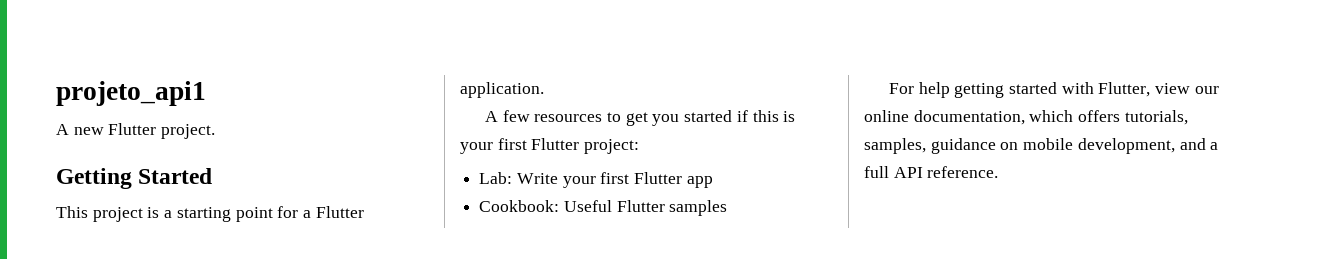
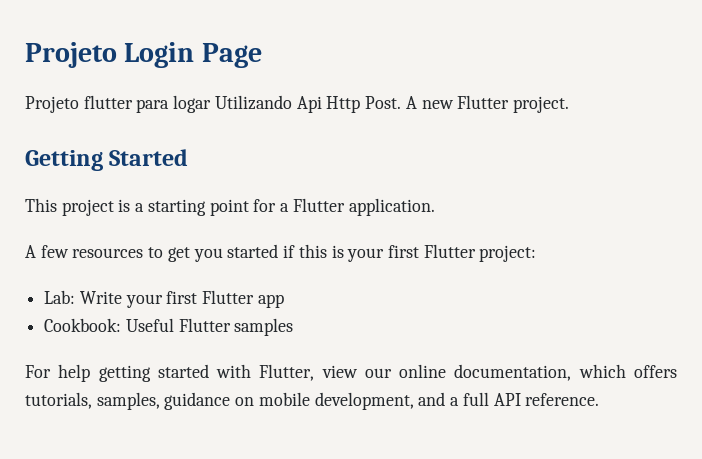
- projeto_api1
- A new Flutter project.
+ Projeto Login Page
+ Projeto flutter para logar Utilizando Api Http Post. A new Flutter project.

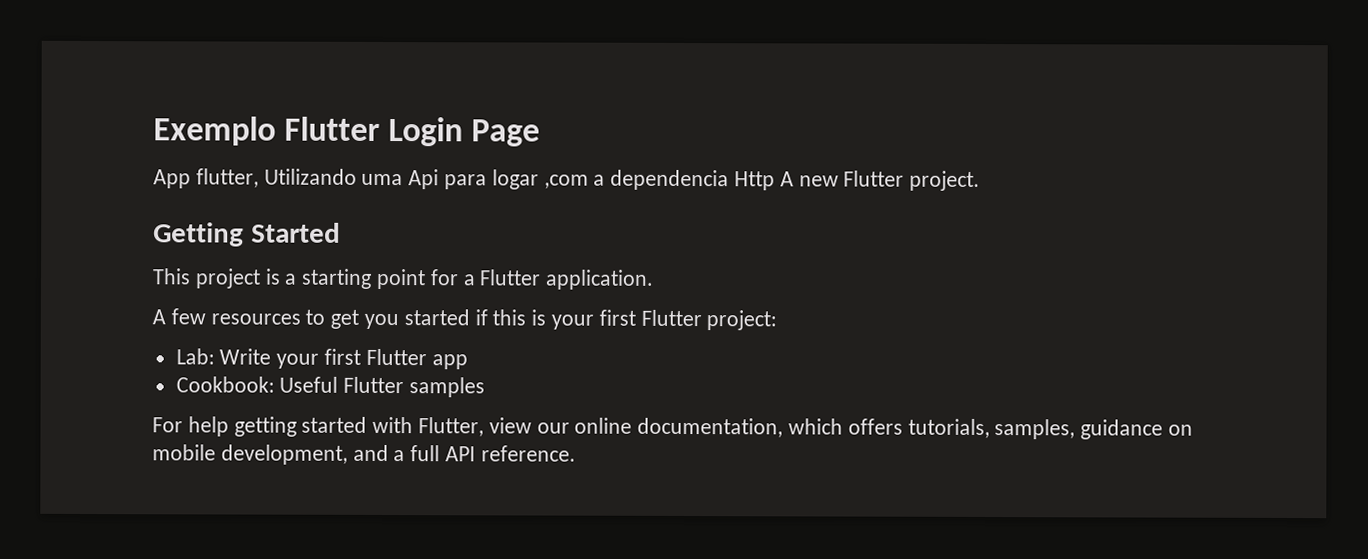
- Projeto Login Page
+ Exemplo Flutter Login Page
- Projeto flutter para logar Utilizando Api Http Post. A new Flutter project.
+ App flutter, Utilizando uma Api para logar ,com a dependencia Http A new Flutter project.

